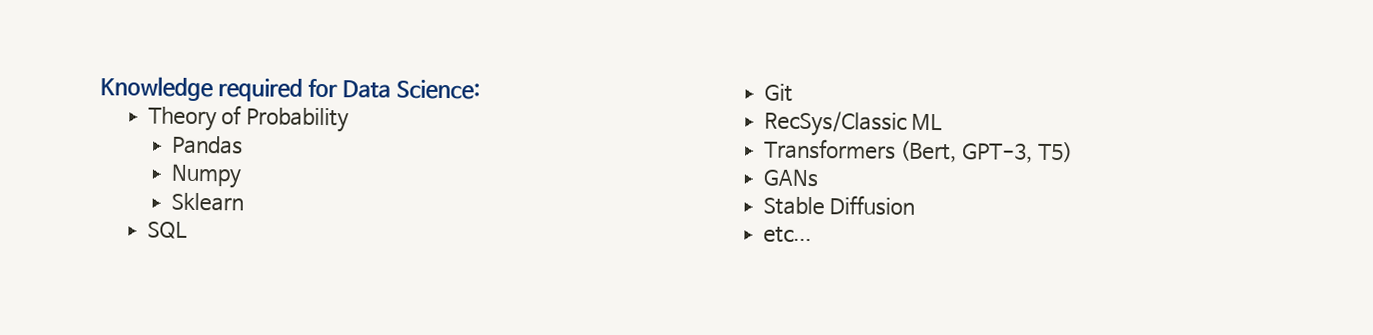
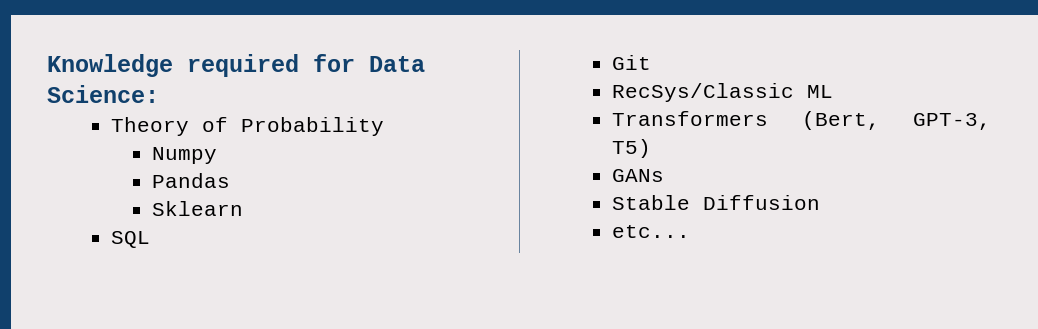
+ Numpy
- Numpy

